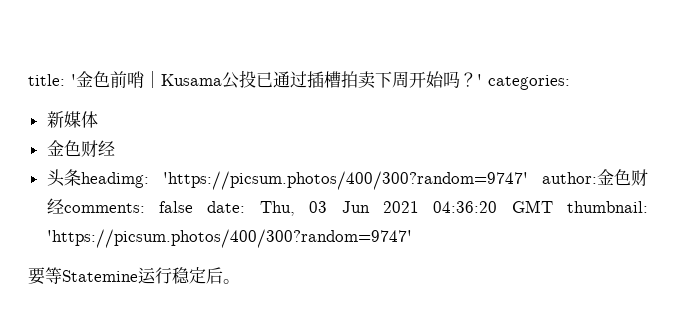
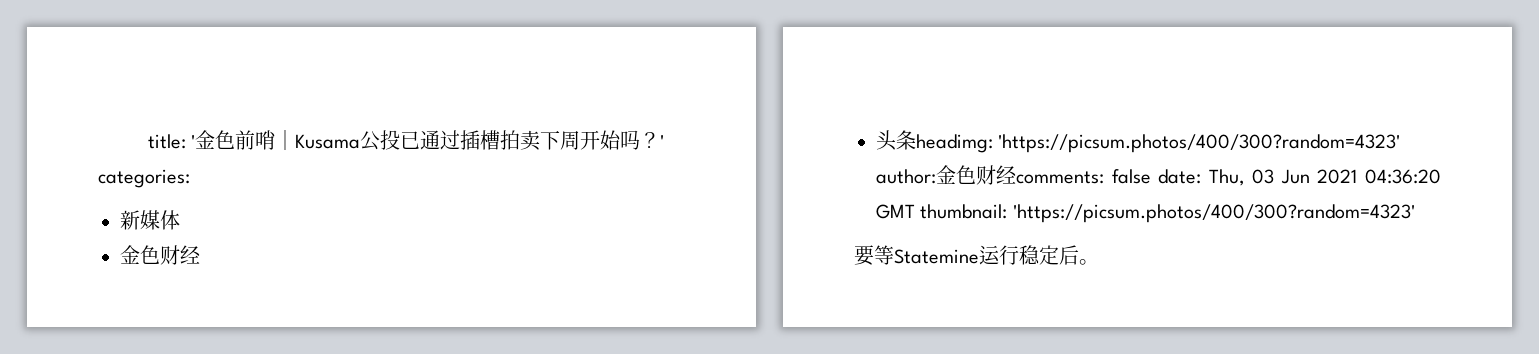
- 头条headimg: 'https://picsum.photos/400/300?random=9747' author:金色财经comments: false date: Thu, 03 Jun 2021 04:36:20 GMT thumbnail: 'https://picsum.photos/400/300?random=9747'
+ 头条headimg: 'https://picsum.photos/400/300?random=4323' author:金色财经comments: false date: Thu, 03 Jun 2021 04:36:20 GMT thumbnail: 'https://picsum.photos/400/300?random=4323'

